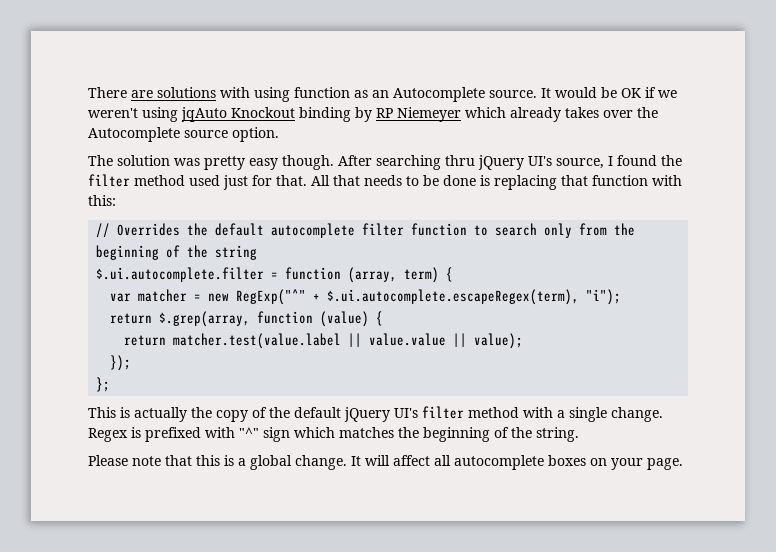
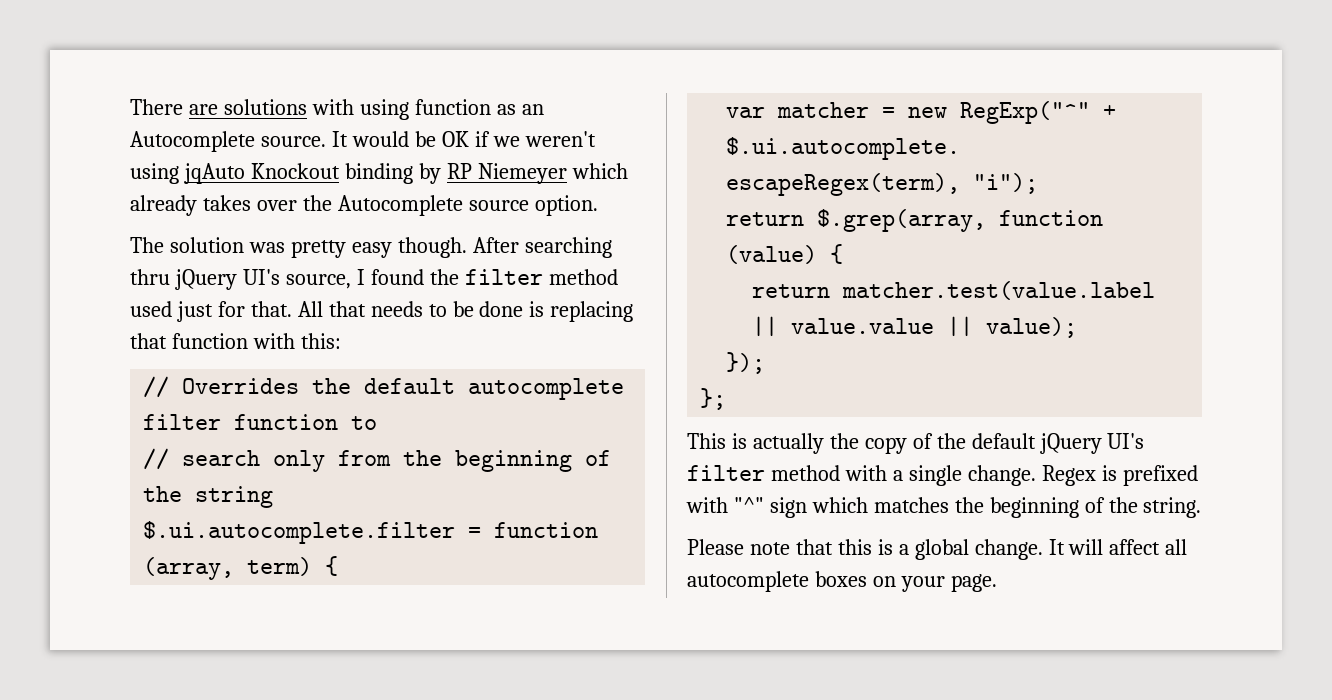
- // Overrides the default autocomplete filter function to search only from the beginning of the string
+ // Overrides the default autocomplete filter function to
+ // search only from the beginning of the string

